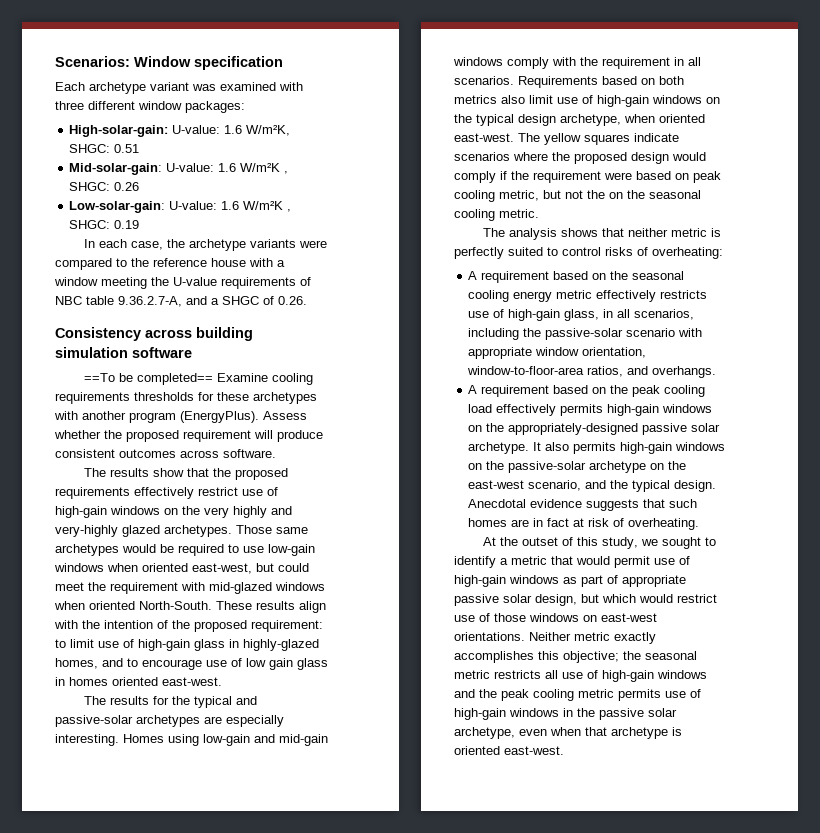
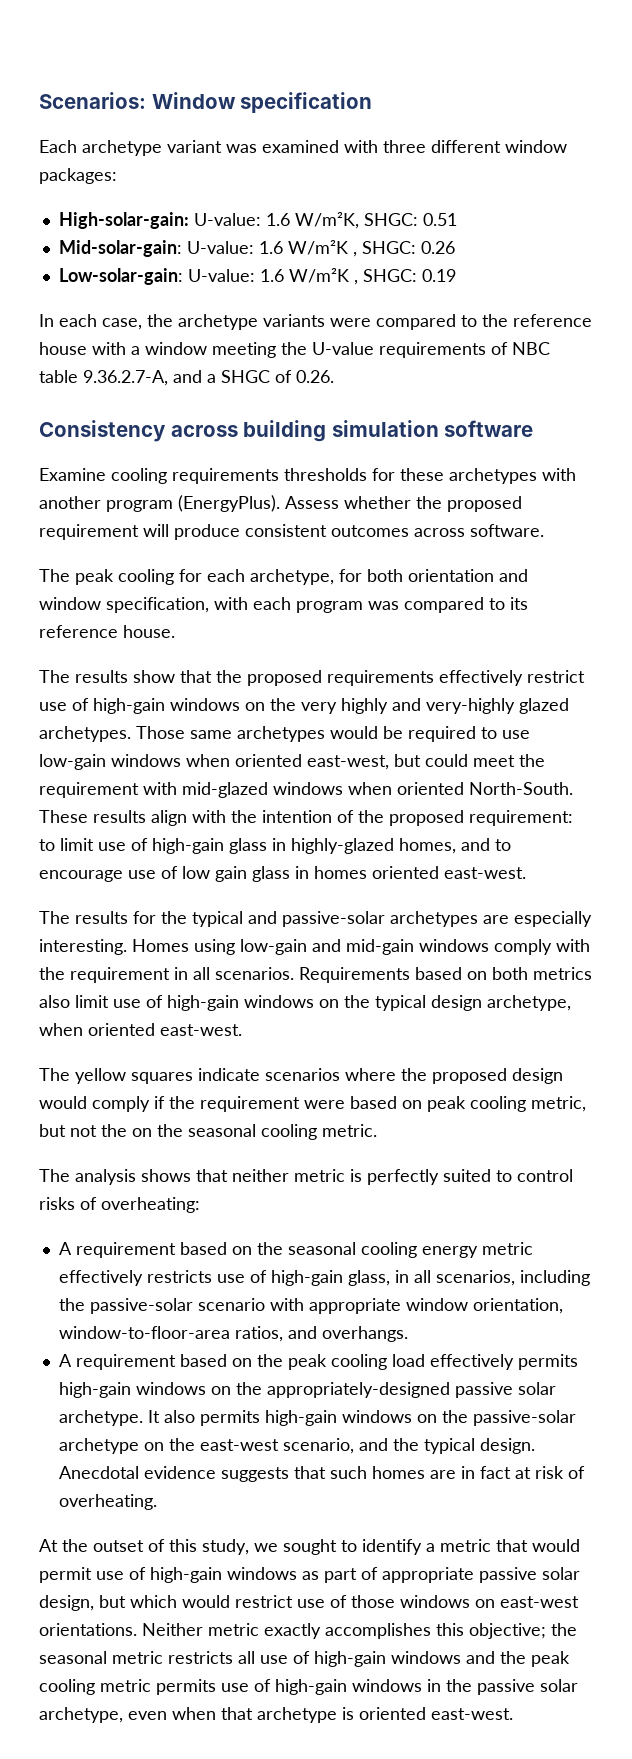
- ==To be completed== Examine cooling requirements thresholds for these archetypes with another program (EnergyPlus).
+ Examine cooling requirements thresholds for these archetypes with another program (EnergyPlus).
+ The peak cooling for each archetype, for both orientation and window specification, with each program was compared to its reference house.
- Requirements based on both metrics also limit use of high-gain windows on the typical design archetype, when oriented east-west. The yellow squares indicate scenarios where the proposed design would comply if the requirement were based on peak cooling metric, but not the on the seasonal cooling metric.
+ Requirements based on both metrics also limit use of high-gain windows on the typical design archetype, when oriented east-west.
+ The yellow squares indicate scenarios where the proposed design would comply if the requirement were based on peak cooling metric, but not the on the seasonal cooling metric.

